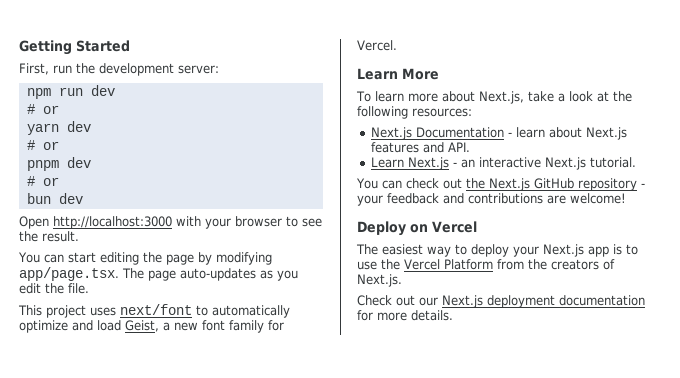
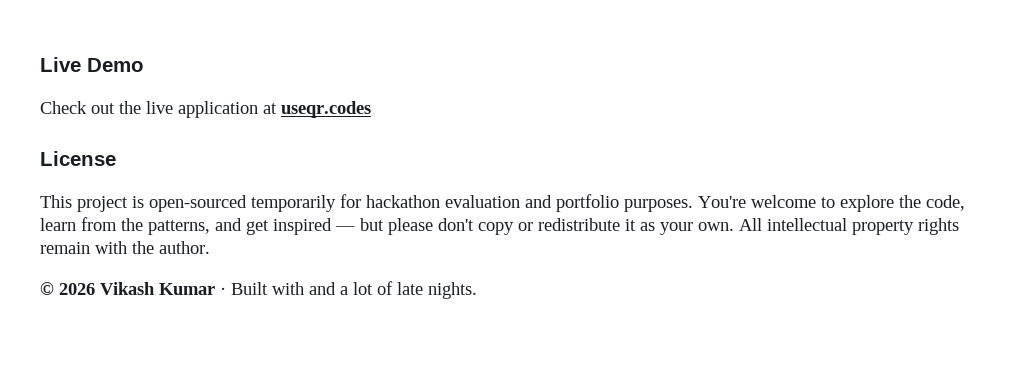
- Getting Started
- First, run the development server:
- npm run dev
- # or
- yarn dev
- # or
- pnpm dev
- # or
- bun dev
- Open http://localhost:3000 with your browser to see the result.
- You can start editing the page by modifying app/page.tsx. The page auto-updates as you edit the file.
- This project uses next/font to automatically optimize and load Geist, a new font family for Vercel.
- Learn More
- To learn more about Next.js, take a look at the following resources:
- Next.js Documentation - learn about Next.js features and API.
- Learn Next.js - an interactive Next.js tutorial.
- You can check out the Next.js GitHub repository - your feedback and contributions are welcome!
- Deploy on Vercel
- The easiest way to deploy your Next.js app is to use the Vercel Platform from the creators of Next.js.
- Check out our Next.js deployment documentation for more details.
+ Live Demo
+ Check out the live application at useqr.codes
+ License
+ This project is open-sourced temporarily for hackathon evaluation and portfolio purposes. You're welcome to explore the code, learn from the patterns, and get inspired — but please don't copy or redistribute it as your own. All intellectual property rights remain with the author.
+ © 2026 Vikash Kumar · Built with and a lot of late nights.

